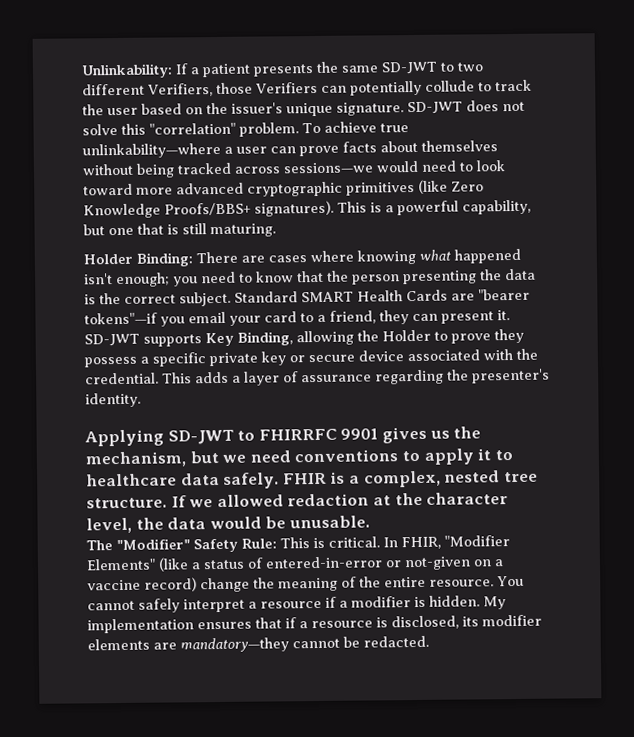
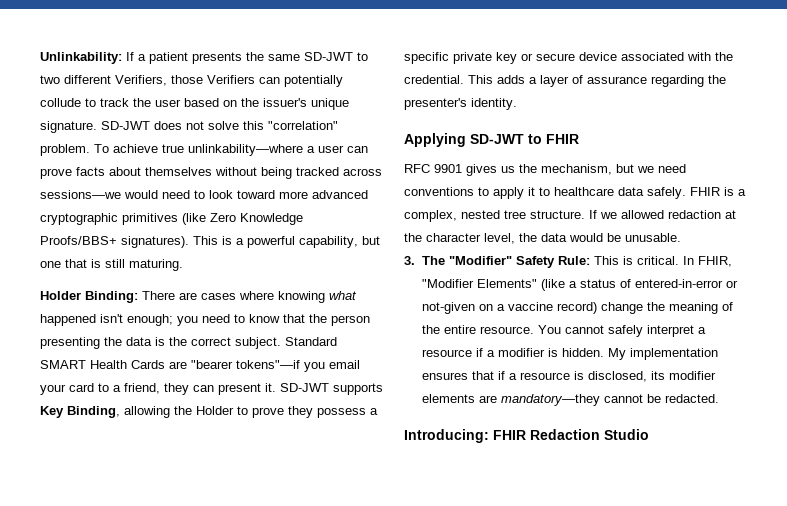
- Applying SD-JWT to FHIRRFC 9901 gives us the mechanism, but we need conventions to apply it to healthcare data safely.
+ Applying SD-JWT to FHIR
+ RFC 9901 gives us the mechanism, but we need conventions to apply it to healthcare data safely.
- The "Modifier" Safety Rule: This is critical.
+ 3. The "Modifier" Safety Rule: This is critical.
+ Introducing: FHIR Redaction Studio

